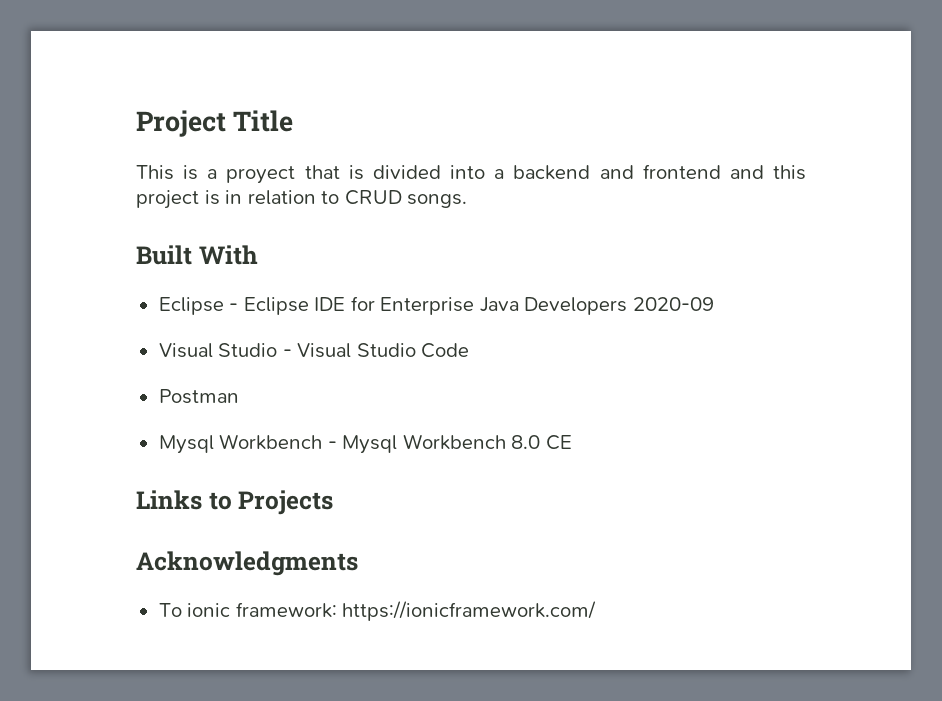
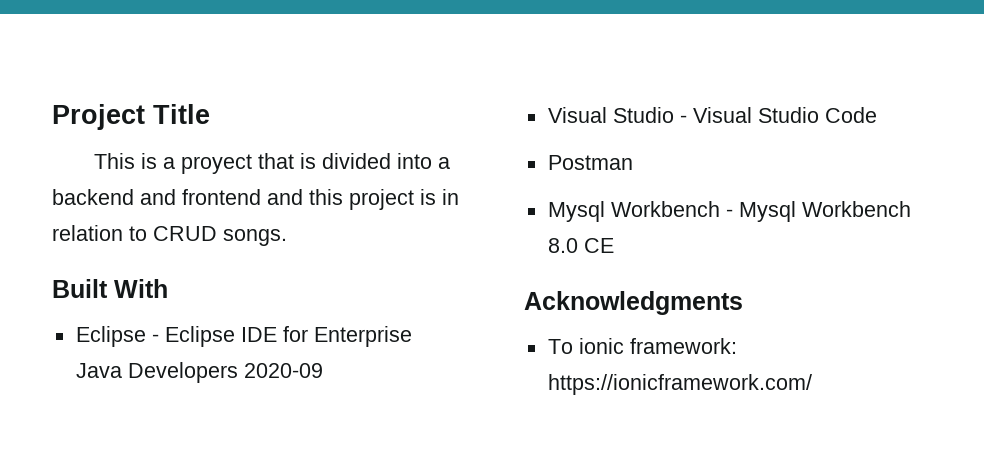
- Links to Projects

